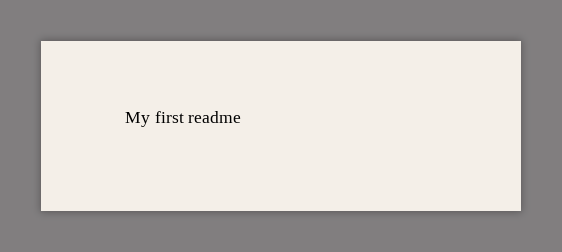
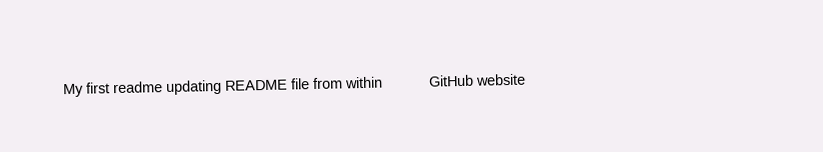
- My first readme
+ My first readme updating README file from within GitHub website

